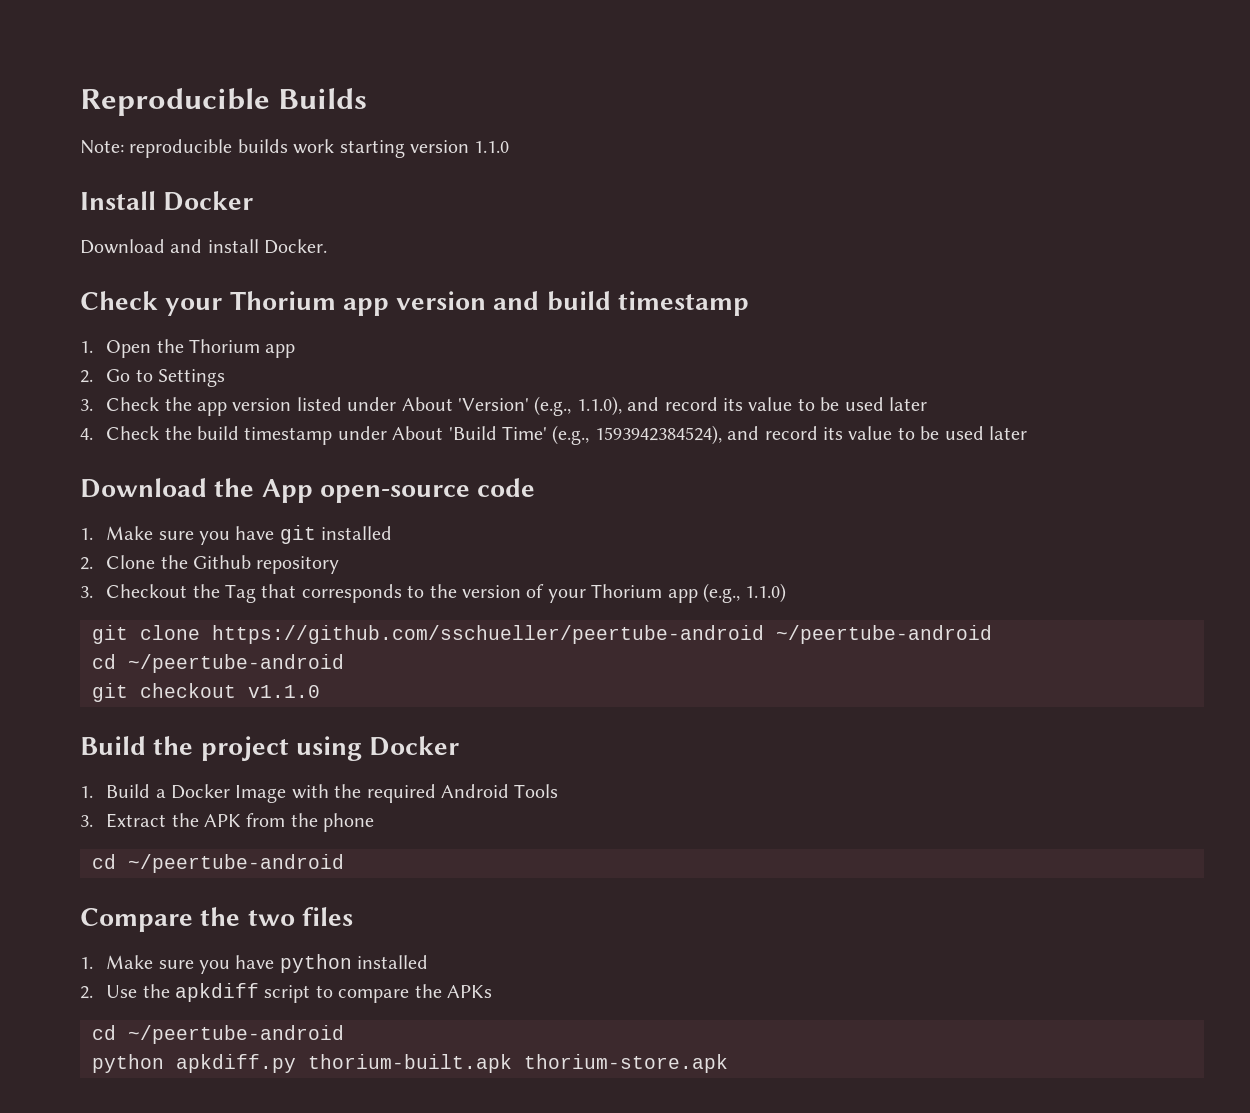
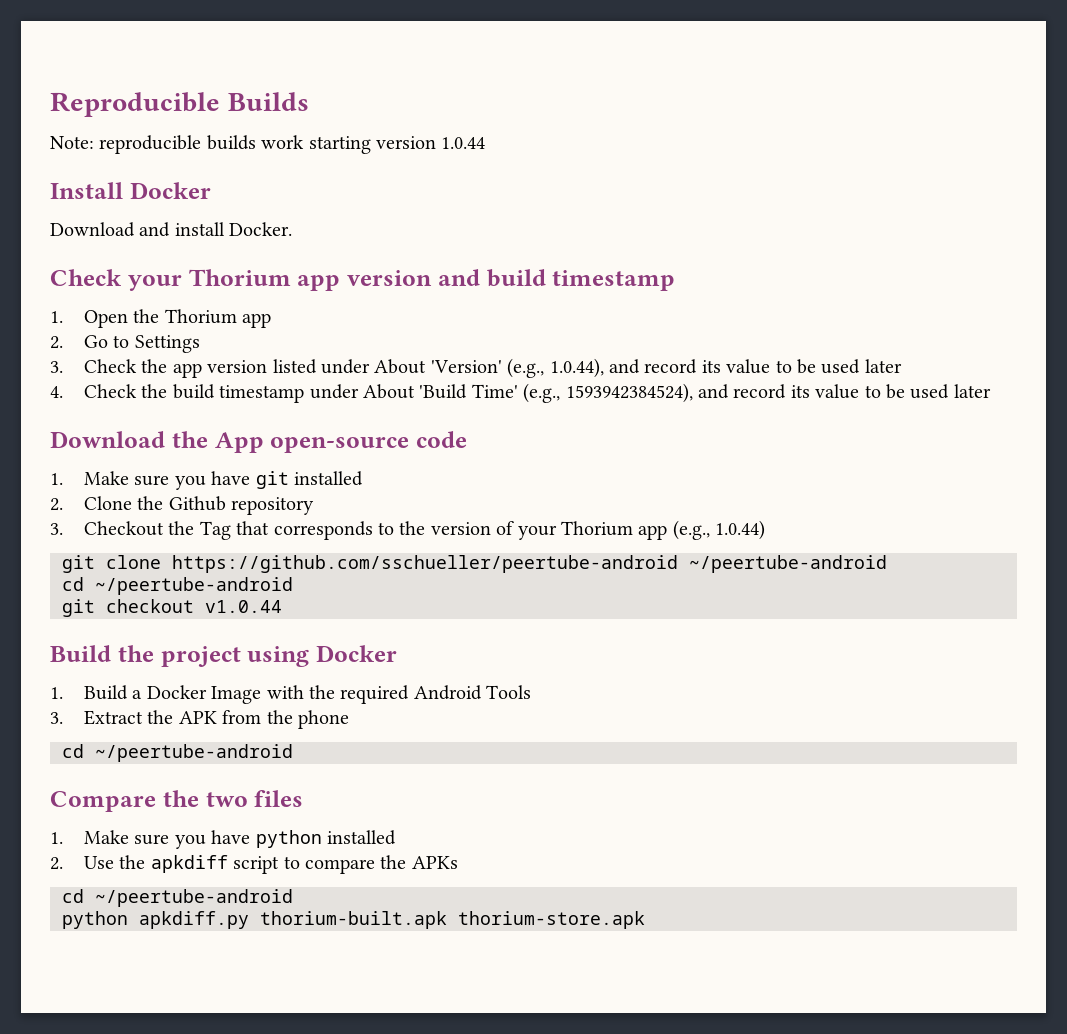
- Note: reproducible builds work starting version 1.1.0
+ Note: reproducible builds work starting version 1.0.44
- 3. Check the app version listed under About 'Version' (e.g., 1.1.0), and record its value to be used later
+ 3. Check the app version listed under About 'Version' (e.g., 1.0.44), and record its value to be used later
- 3. Checkout the Tag that corresponds to the version of your Thorium app (e.g., 1.1.0)
+ 3. Checkout the Tag that corresponds to the version of your Thorium app (e.g., 1.0.44)
- git checkout v1.1.0
+ git checkout v1.0.44

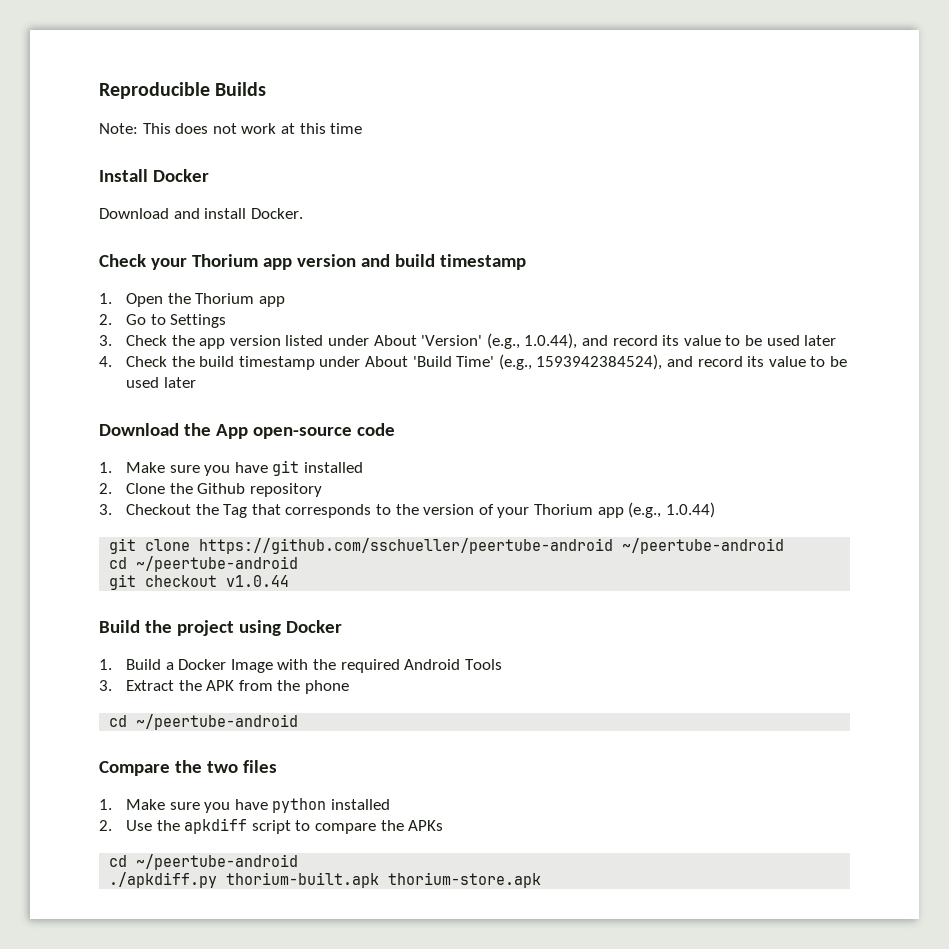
- Note: reproducible builds work starting version 1.0.44
+ Note: This does not work at this time
- python apkdiff.py thorium-built.apk thorium-store.apk
+ ./apkdiff.py thorium-built.apk thorium-store.apk

